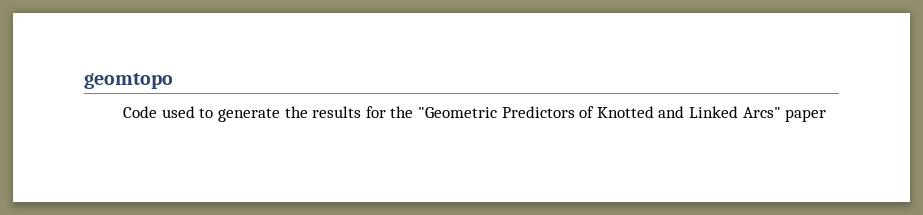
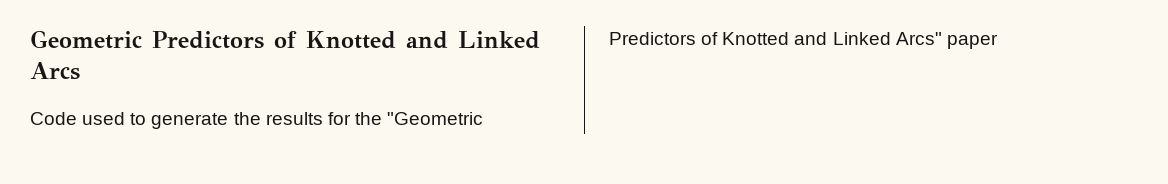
- geomtopo
+ Geometric Predictors of Knotted and Linked Arcs

